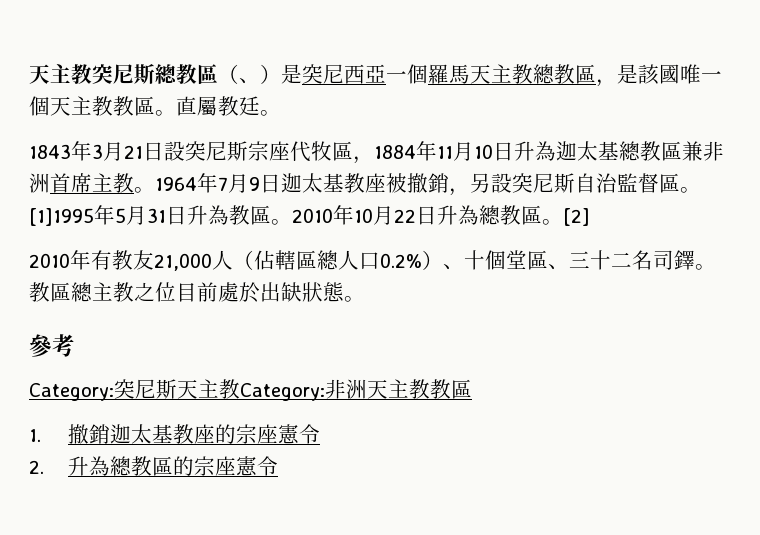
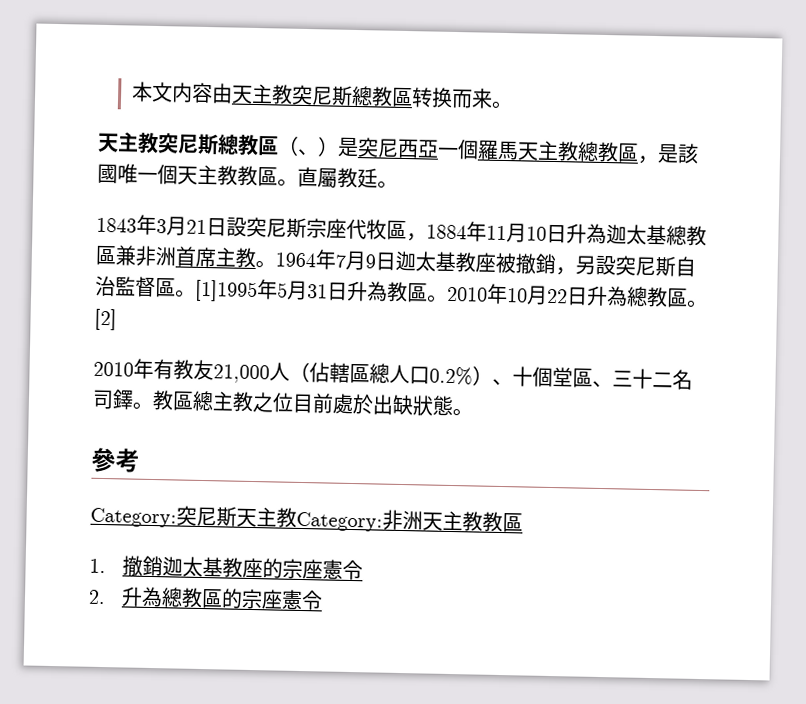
+ 本文内容由天主教突尼斯總教區转换而来。

